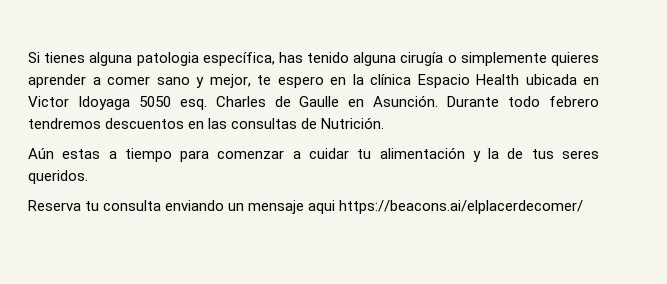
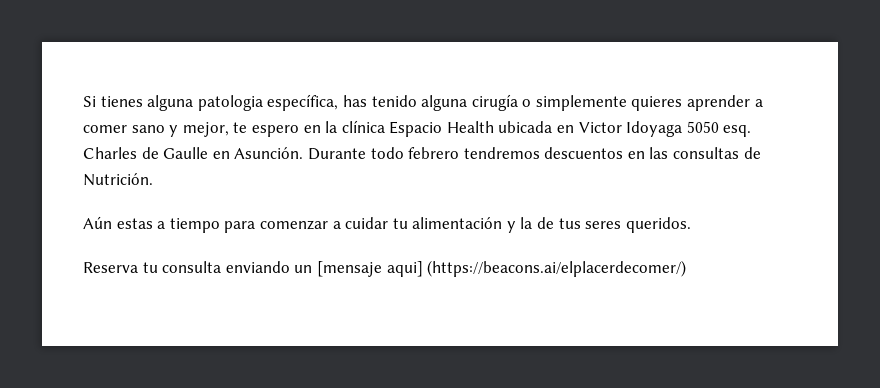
- Reserva tu consulta enviando un mensaje aqui https://beacons.ai/elplacerdecomer/
+ Reserva tu consulta enviando un [mensaje aqui] (https://beacons.ai/elplacerdecomer/)

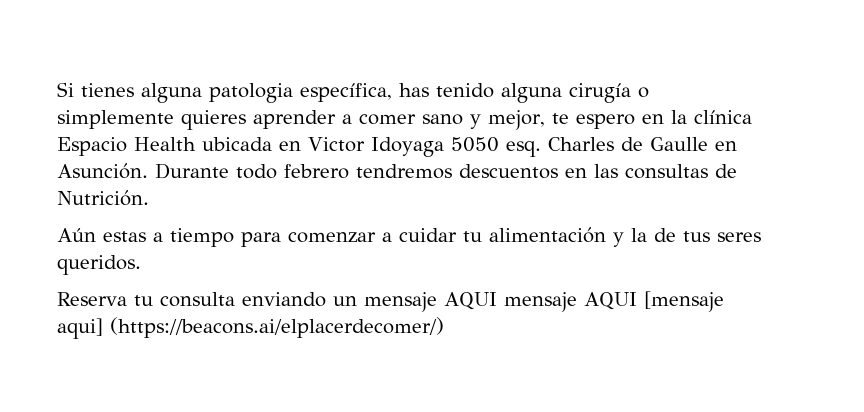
- Reserva tu consulta enviando un [mensaje aqui] (https://beacons.ai/elplacerdecomer/)
+ Reserva tu consulta enviando un mensaje AQUI mensaje AQUI [mensaje aqui] (https://beacons.ai/elplacerdecomer/)

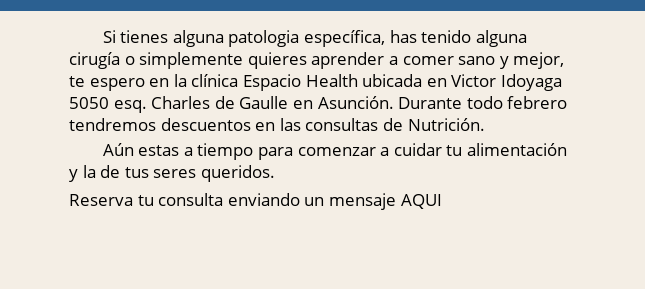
- Reserva tu consulta enviando un mensaje AQUI mensaje AQUI [mensaje aqui] (https://beacons.ai/elplacerdecomer/)
+ Reserva tu consulta enviando un mensaje AQUI

